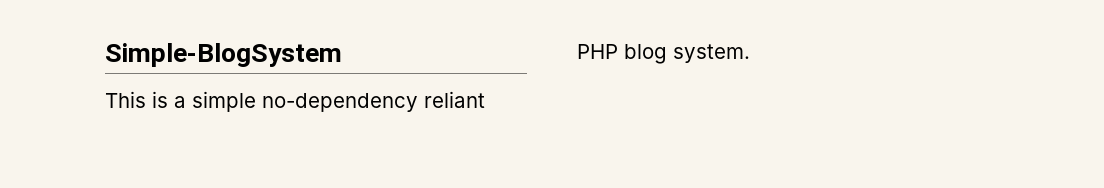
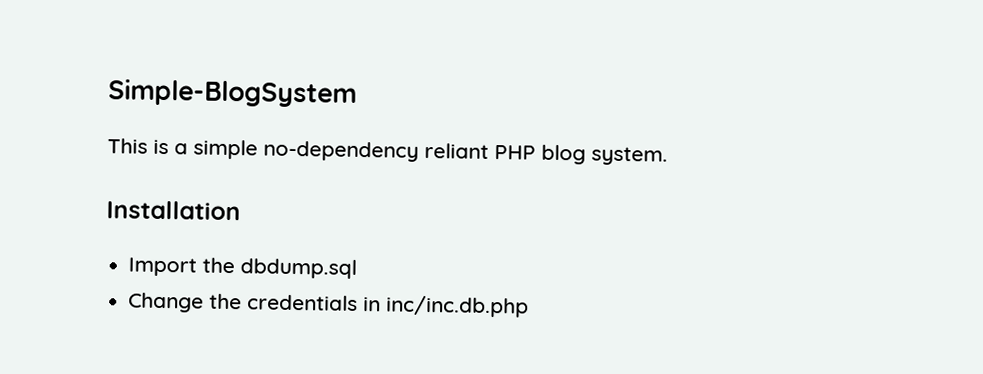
+ Installation
+ Import the dbdump.sql
+ Change the credentials in inc/inc.db.php

